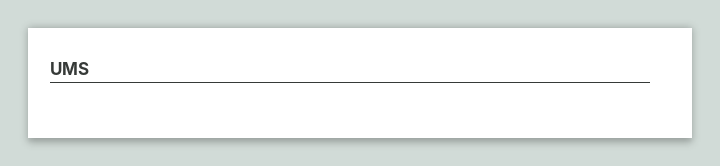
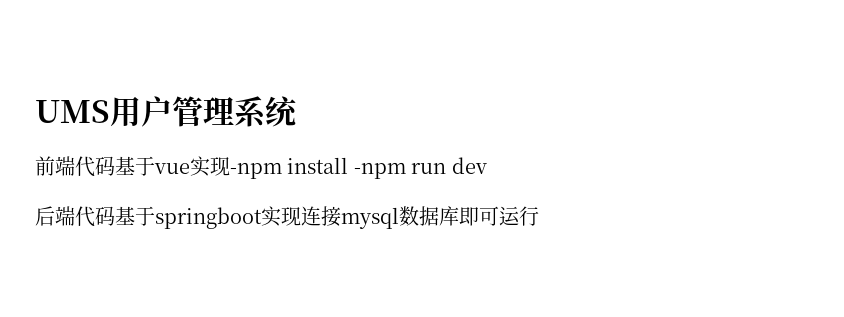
- UMS
+ UMS用户管理系统
+ 前端代码基于vue实现-npm install -npm run dev
+ 后端代码基于springboot实现连接mysql数据库即可运行

